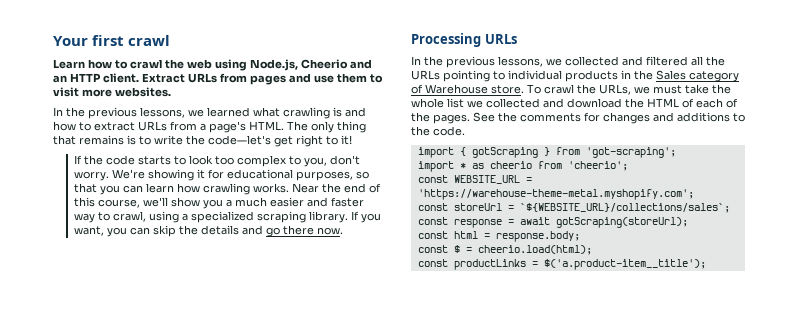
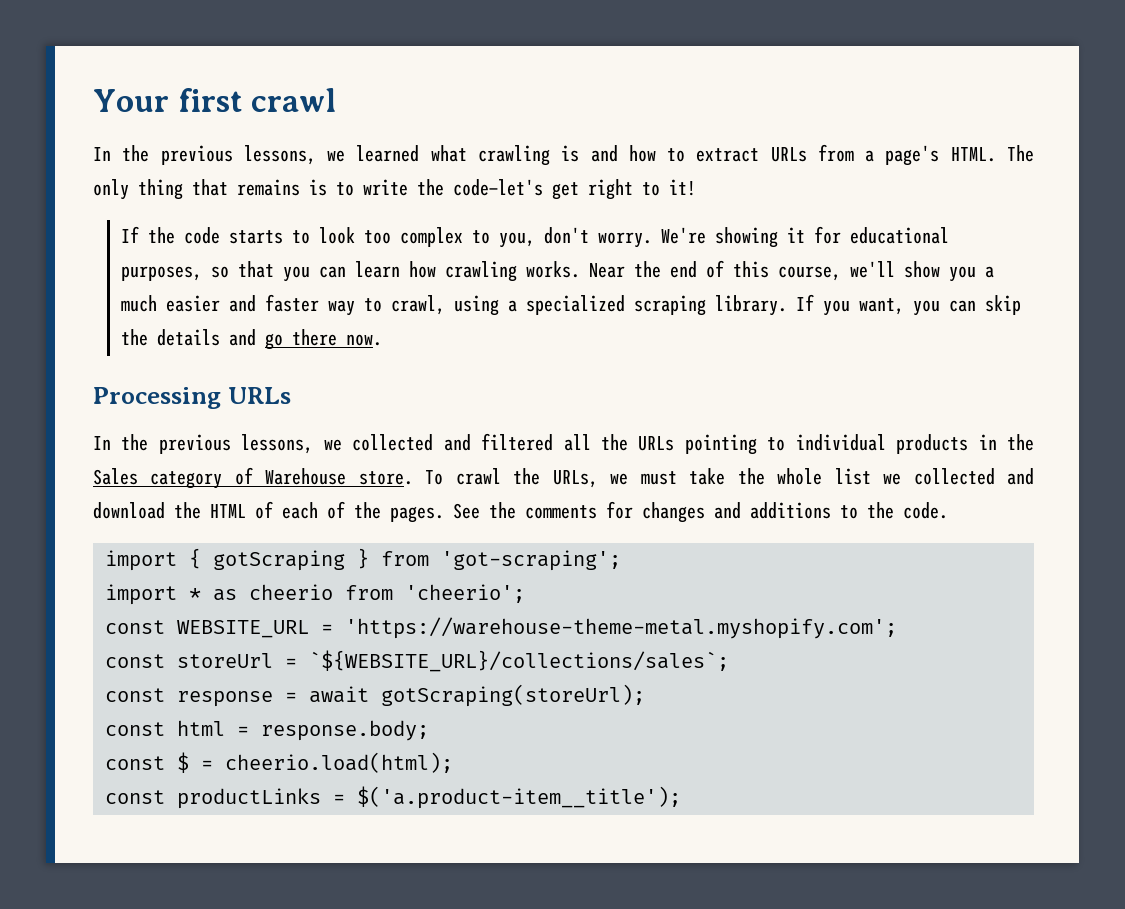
- Learn how to crawl the web using Node.js, Cheerio and an HTTP client. Extract URLs from pages and use them to visit more websites.

